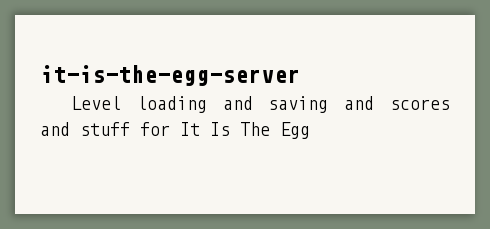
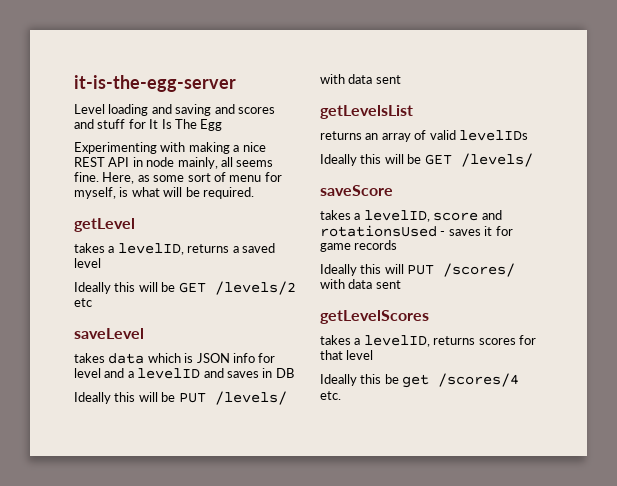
+ Experimenting with making a nice REST API in node mainly, all seems fine. Here, as some sort of menu for myself, is what will be required.
+ getLevel
+ takes a levelID, returns a saved level
+ Ideally this will be GET /levels/2 etc
+ saveLevel
+ takes data which is JSON info for level and a levelID and saves in DB
+ Ideally this will be PUT /levels/ with data sent
+ getLevelsList
+ returns an array of valid levelIDs
+ Ideally this will be GET /levels/
+ saveScore
+ takes a levelID, score and rotationsUsed - saves it for game records
+ Ideally this will PUT /scores/ with data sent
+ getLevelScores
+ takes a levelID, returns scores for that level
+ Ideally this be get /scores/4 etc.

